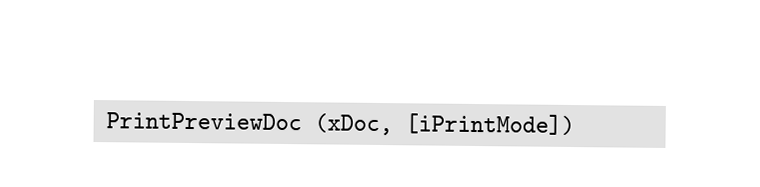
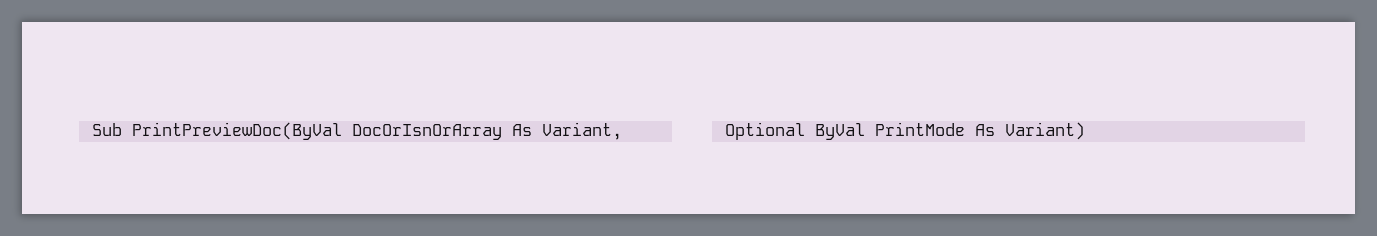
- PrintPreviewDoc (xDoc, [iPrintMode])
+ Sub PrintPreviewDoc(ByVal DocOrIsnOrArray As Variant, Optional ByVal PrintMode As Variant)

